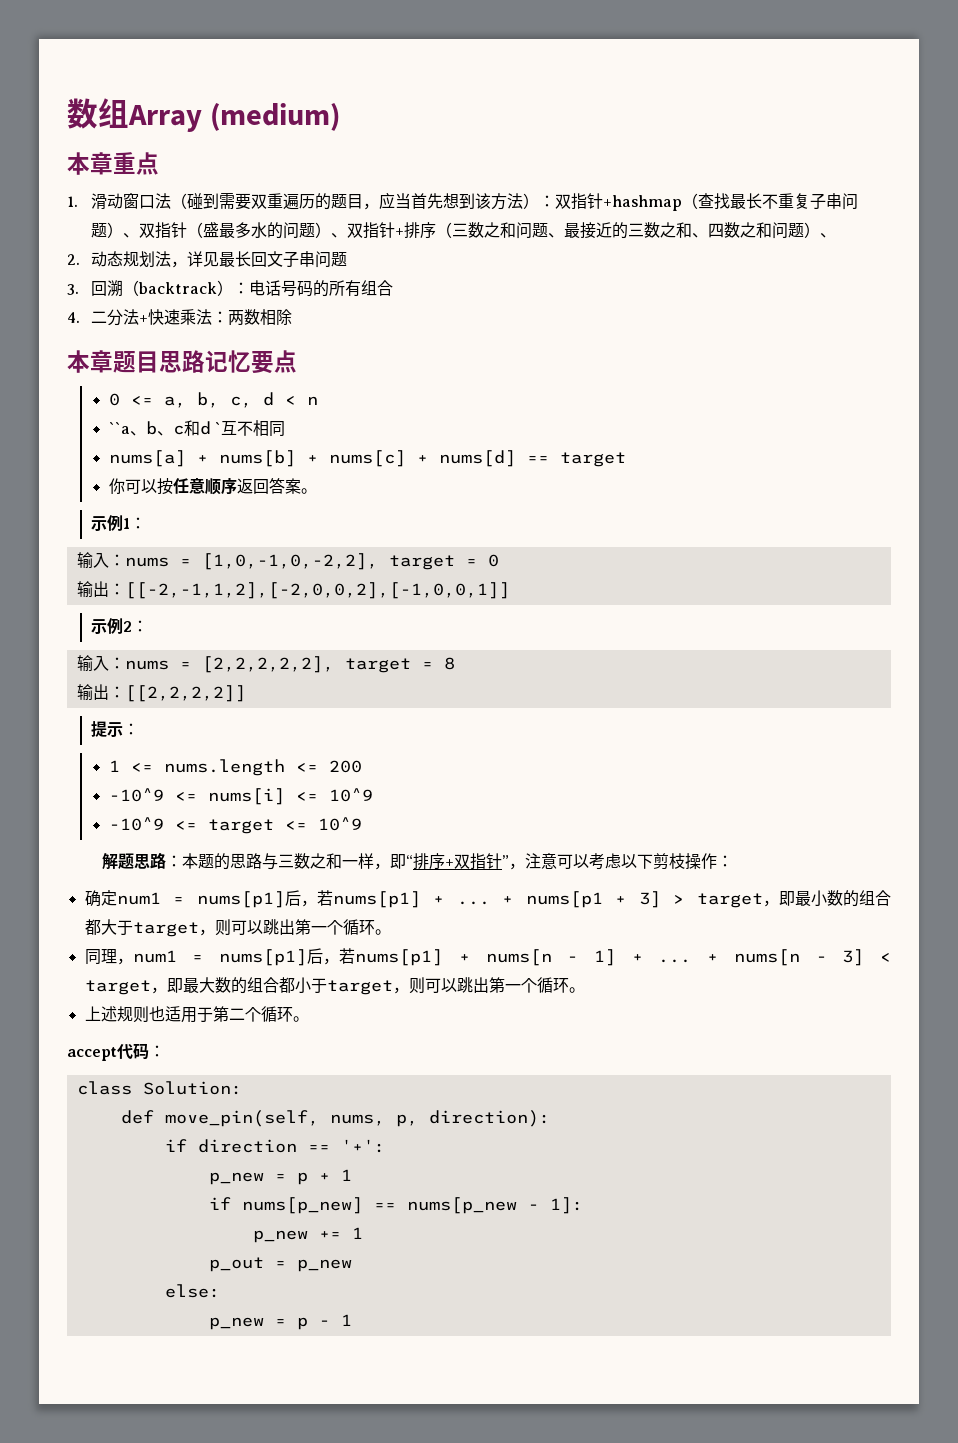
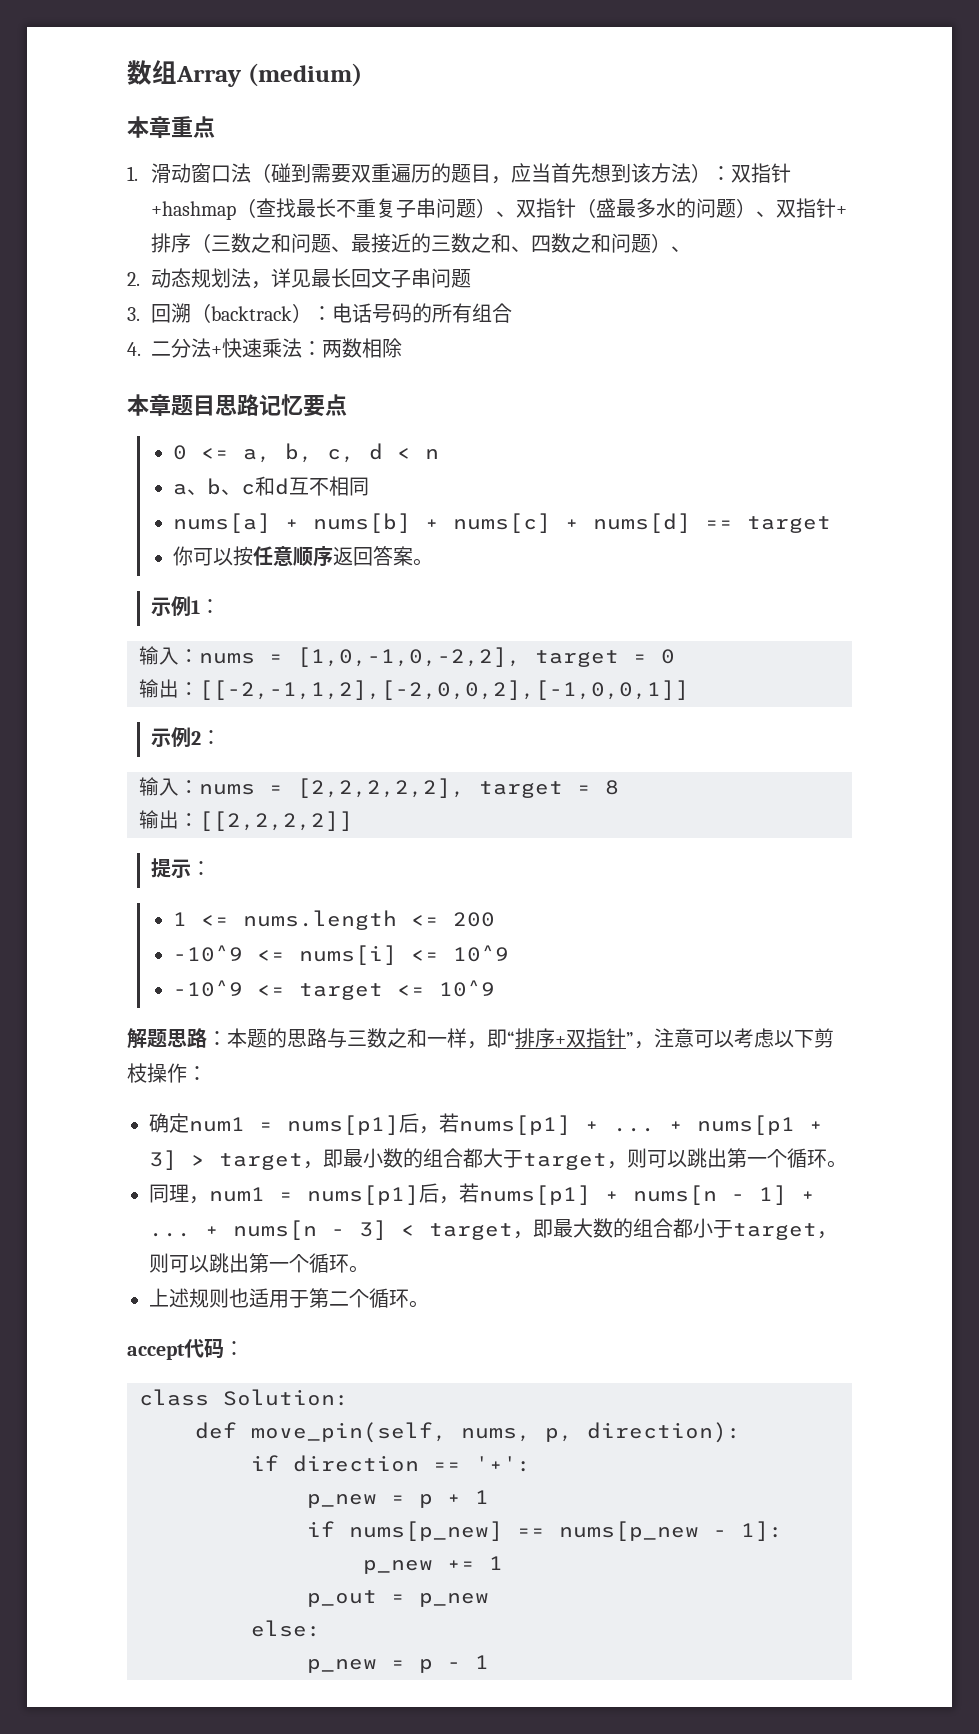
- ``a、b、c和d `互不相同
+ a、b、c和d互不相同

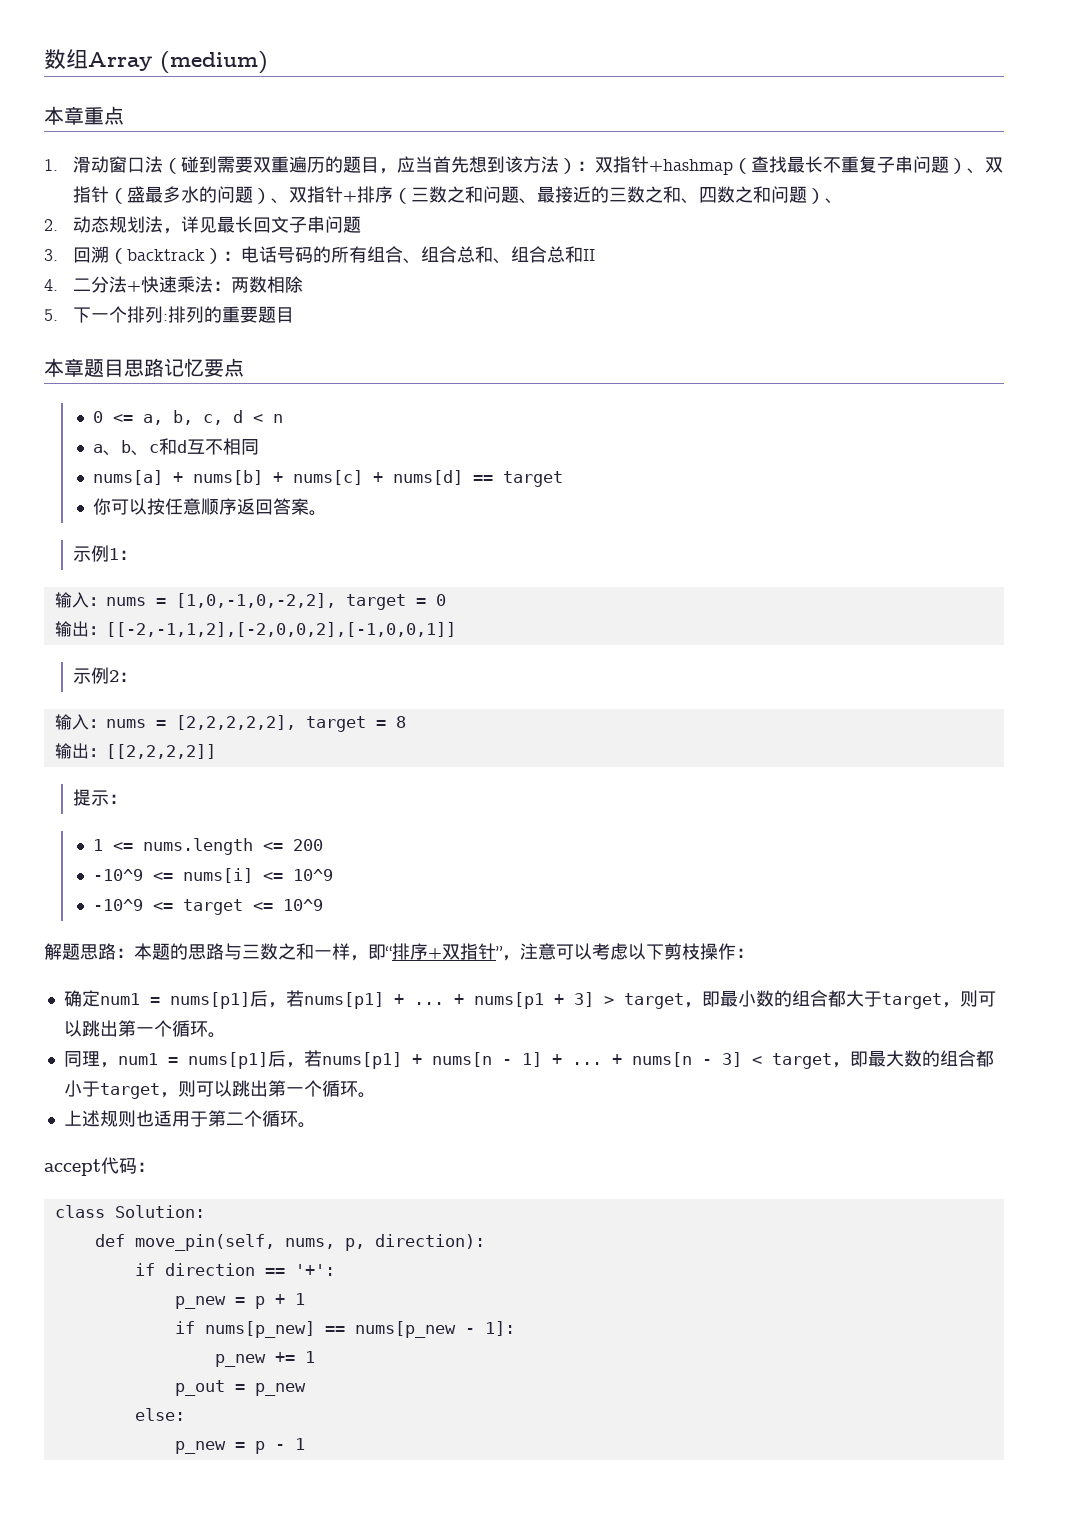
- 3.回溯（backtrack）：电话号码的所有组合
+ 3.回溯（backtrack）：电话号码的所有组合、组合总和、组合总和II
+ 5.下一个排列:排列的重要题目

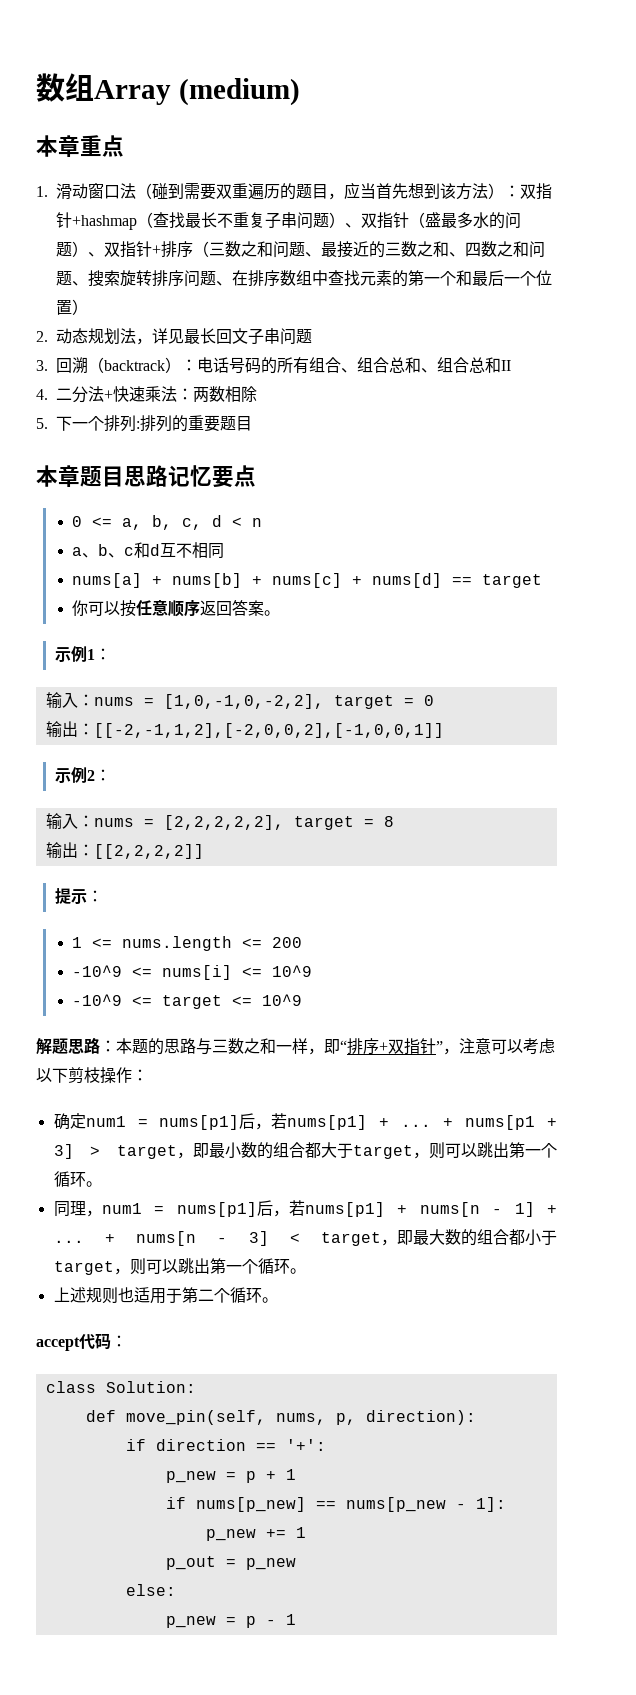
- 1.滑动窗口法（碰到需要双重遍历的题目，应当首先想到该方法）：双指针+hashmap（查找最长不重复子串问题）、双指针（盛最多水的问题）、双指针+排序（三数之和问题、最接近的三数之和、四数之和问题）、
+ 1.滑动窗口法（碰到需要双重遍历的题目，应当首先想到该方法）：双指针+hashmap（查找最长不重复子串问题）、双指针（盛最多水的问题）、双指针+排序（三数之和问题、最接近的三数之和、四数之和问题、搜索旋转排序问题、在排序数组中查找元素的第一个和最后一个位置）

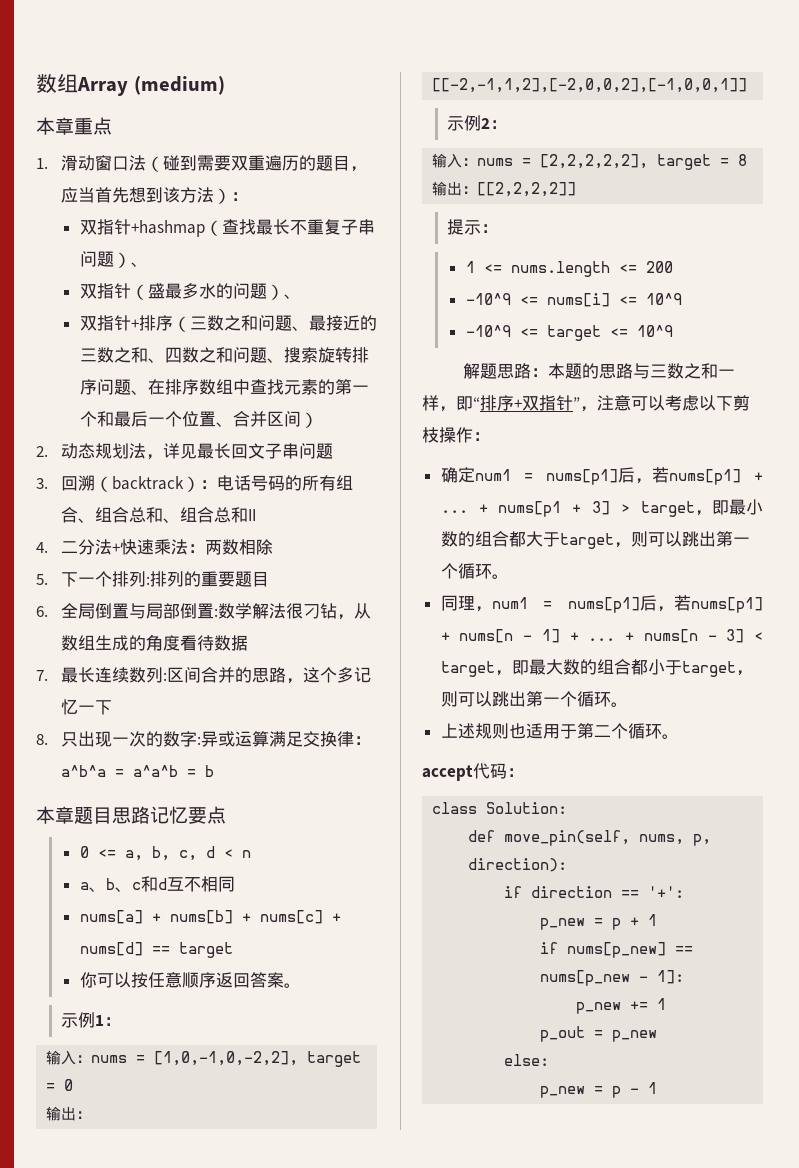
- 1.滑动窗口法（碰到需要双重遍历的题目，应当首先想到该方法）：双指针+hashmap（查找最长不重复子串问题）、双指针（盛最多水的问题）、双指针+排序（三数之和问题、最接近的三数之和、四数之和问题、搜索旋转排序问题、在排序数组中查找元素的第一个和最后一个位置）
+ 1.滑动窗口法（碰到需要双重遍历的题目，应当首先想到该方法）：
+ 双指针+hashmap（查找最长不重复子串问题）、
+ 双指针（盛最多水的问题）、
+ 双指针+排序（三数之和问题、最接近的三数之和、四数之和问题、搜索旋转排序问题、在排序数组中查找元素的第一个和最后一个位置、合并区间）
+ 6.全局倒置与局部倒置:数学解法很刁钻，从数组生成的角度看待数据
+ 7.最长连续数列:区间合并的思路，这个多记忆一下
+ 8.只出现一次的数字:异或运算满足交换律：a^b^a = a^a^b = b

